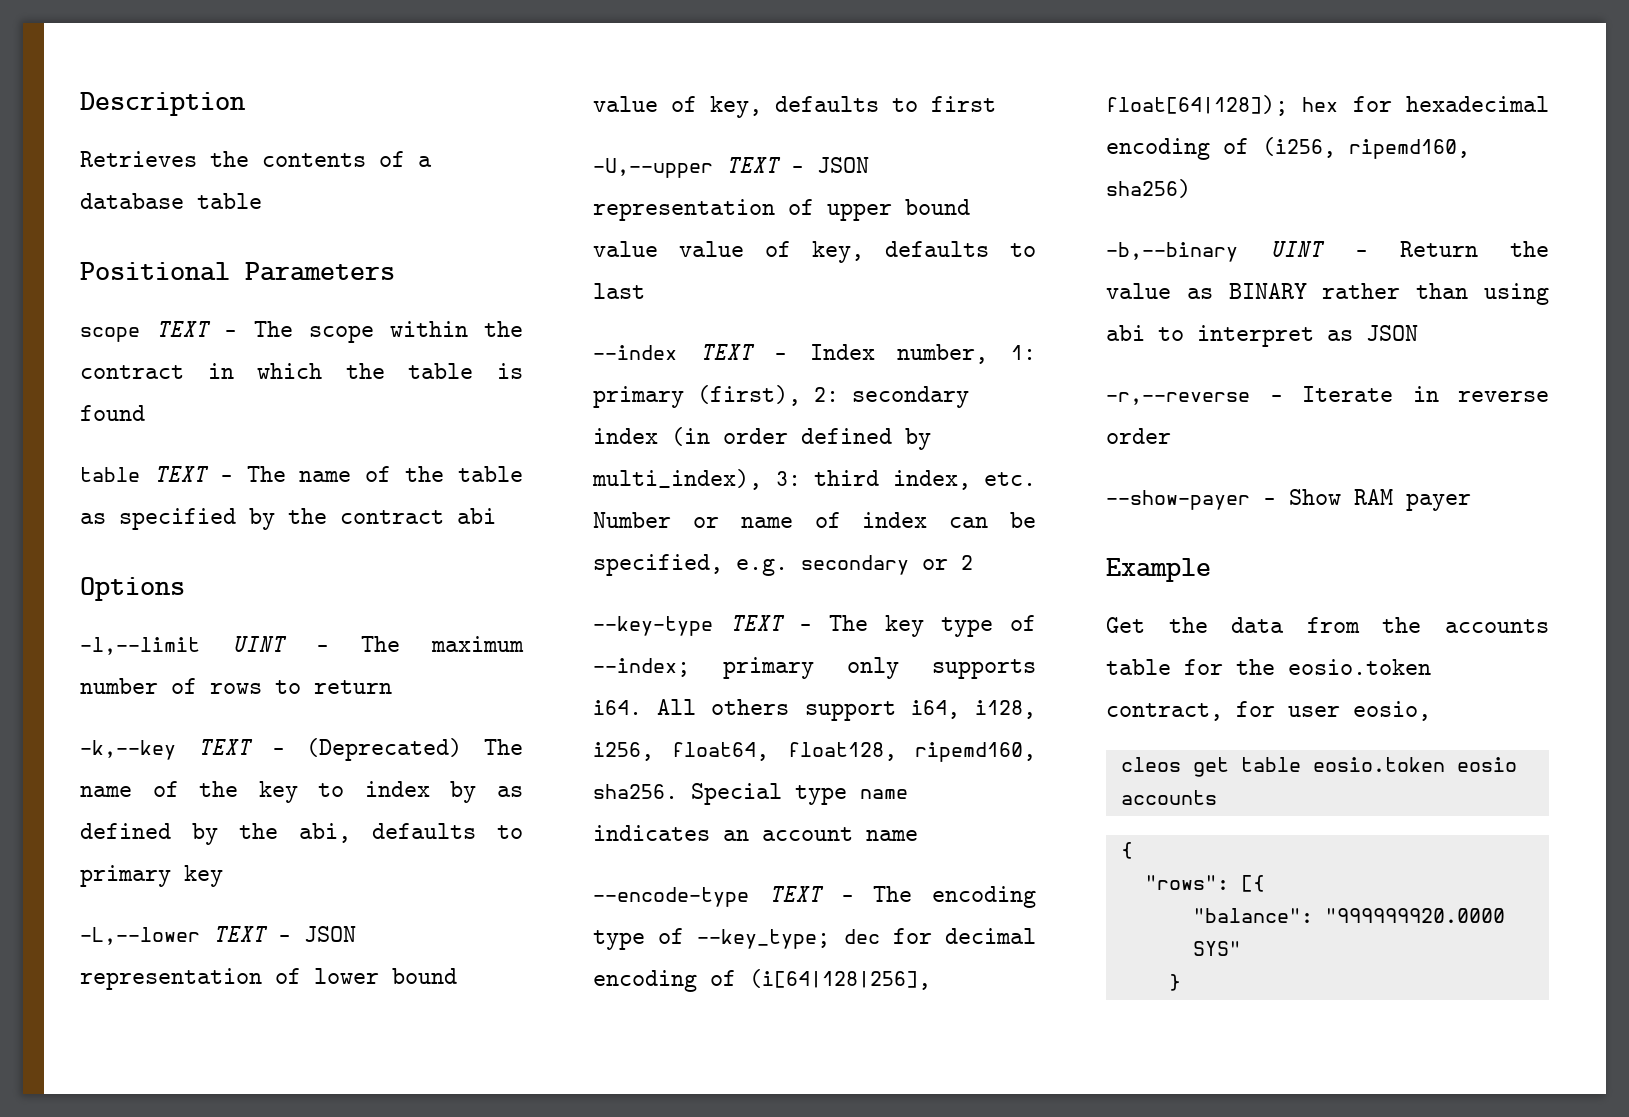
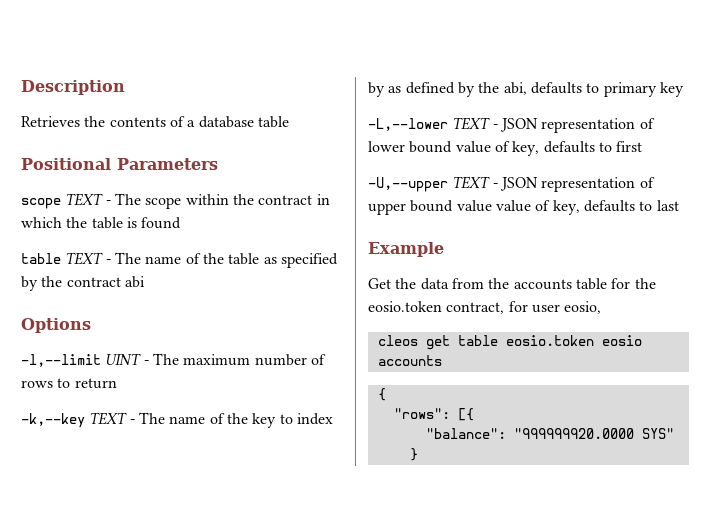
- -k,--key TEXT - (Deprecated) The name of the key to index by as defined by the abi, defaults to primary key
+ -k,--key TEXT - The name of the key to index by as defined by the abi, defaults to primary key
- --index TEXT - Index number, 1: primary (first), 2: secondary index (in order defined by multi_index), 3: third index, etc. Number or name of index can be specified, e.g. secondary or 2
- --key-type TEXT - The key type of --index; primary only supports i64. All others support i64, i128, i256, float64, float128, ripemd160, sha256. Special type name indicates an account name
- --encode-type TEXT - The encoding type of --key_type; dec for decimal encoding of (i[64|128|256], float[64|128]); hex for hexadecimal encoding of (i256, ripemd160, sha256)
- -b,--binary UINT - Return the value as BINARY rather than using abi to interpret as JSON
- -r,--reverse - Iterate in reverse order
- --show-payer - Show RAM payer

